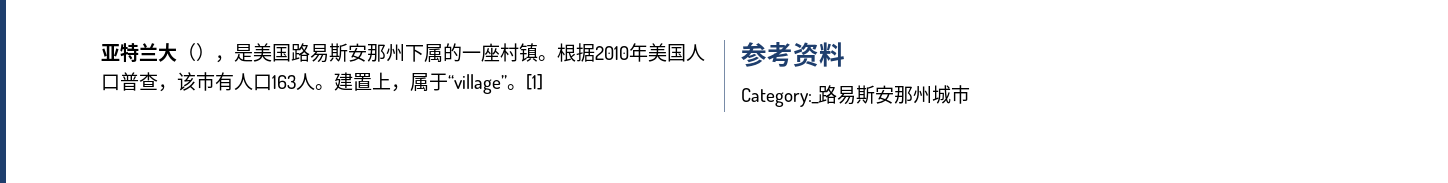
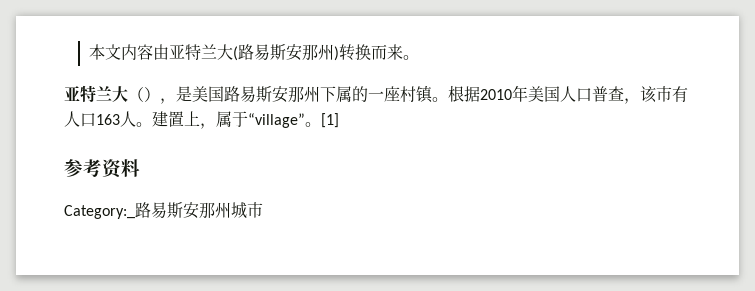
+ 本文内容由亚特兰大(路易斯安那州)转换而来。

